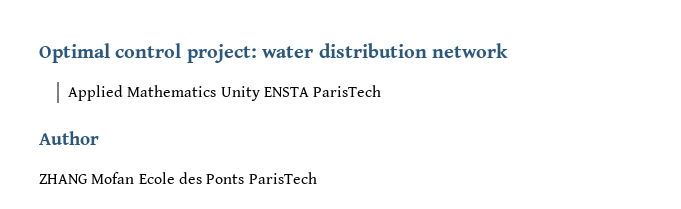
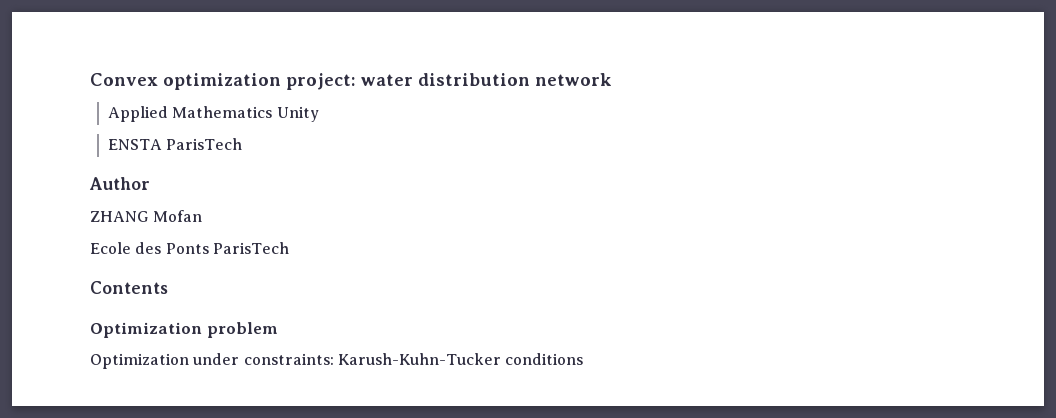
- Optimal control project: water distribution network
+ Convex optimization project: water distribution network
- Applied Mathematics Unity ENSTA ParisTech
+ Applied Mathematics Unity
+ ENSTA ParisTech
- ZHANG Mofan Ecole des Ponts ParisTech
+ ZHANG Mofan
+ Ecole des Ponts ParisTech
+ Contents
+ Optimization problem
+ Optimization under constraints: Karush-Kuhn-Tucker conditions

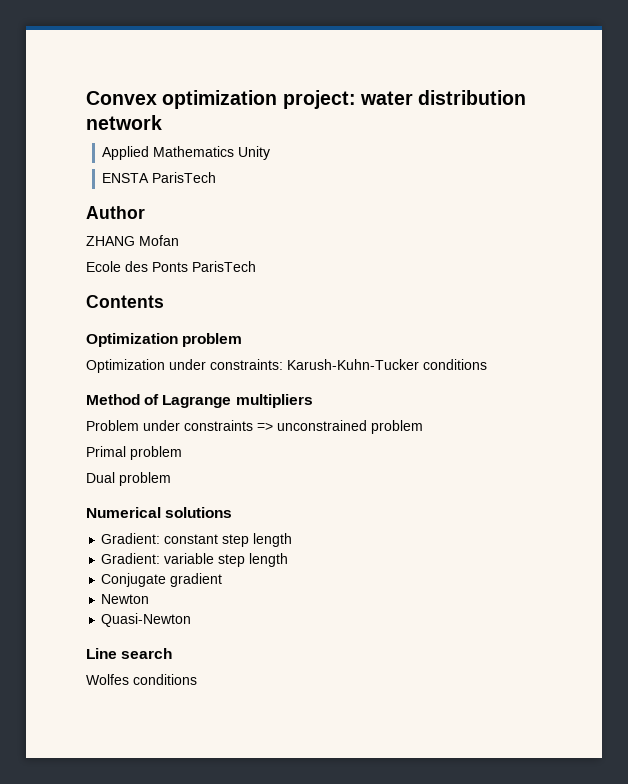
+ Method of Lagrange multipliers
+ Problem under constraints => unconstrained problem
+ Primal problem
+ Dual problem
+ Numerical solutions
+ Gradient: constant step length
+ Gradient: variable step length
+ Conjugate gradient
+ Newton
+ Quasi-Newton
+ Line search
+ Wolfes conditions

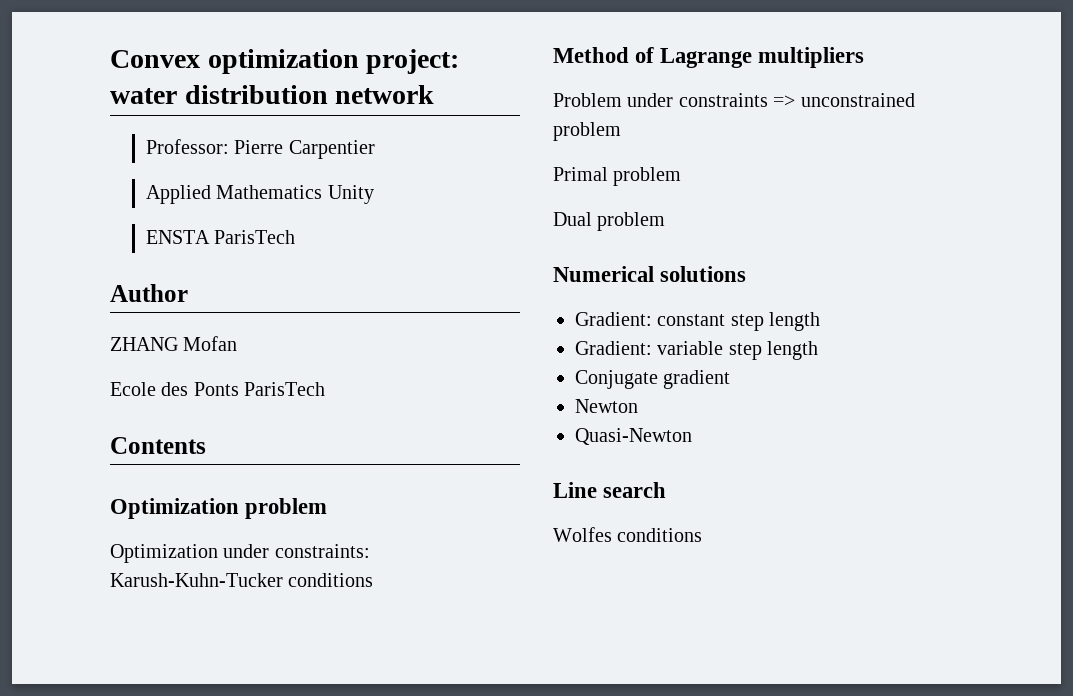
+ Professor: Pierre Carpentier

